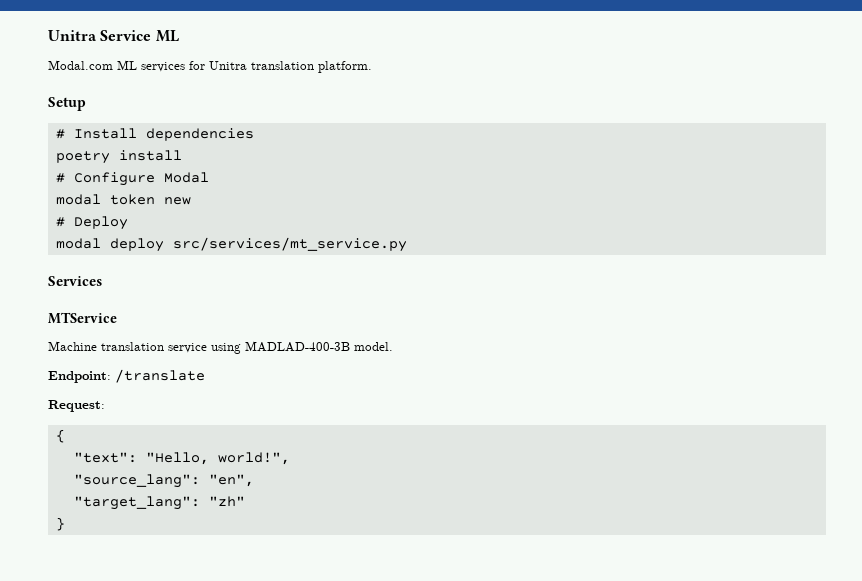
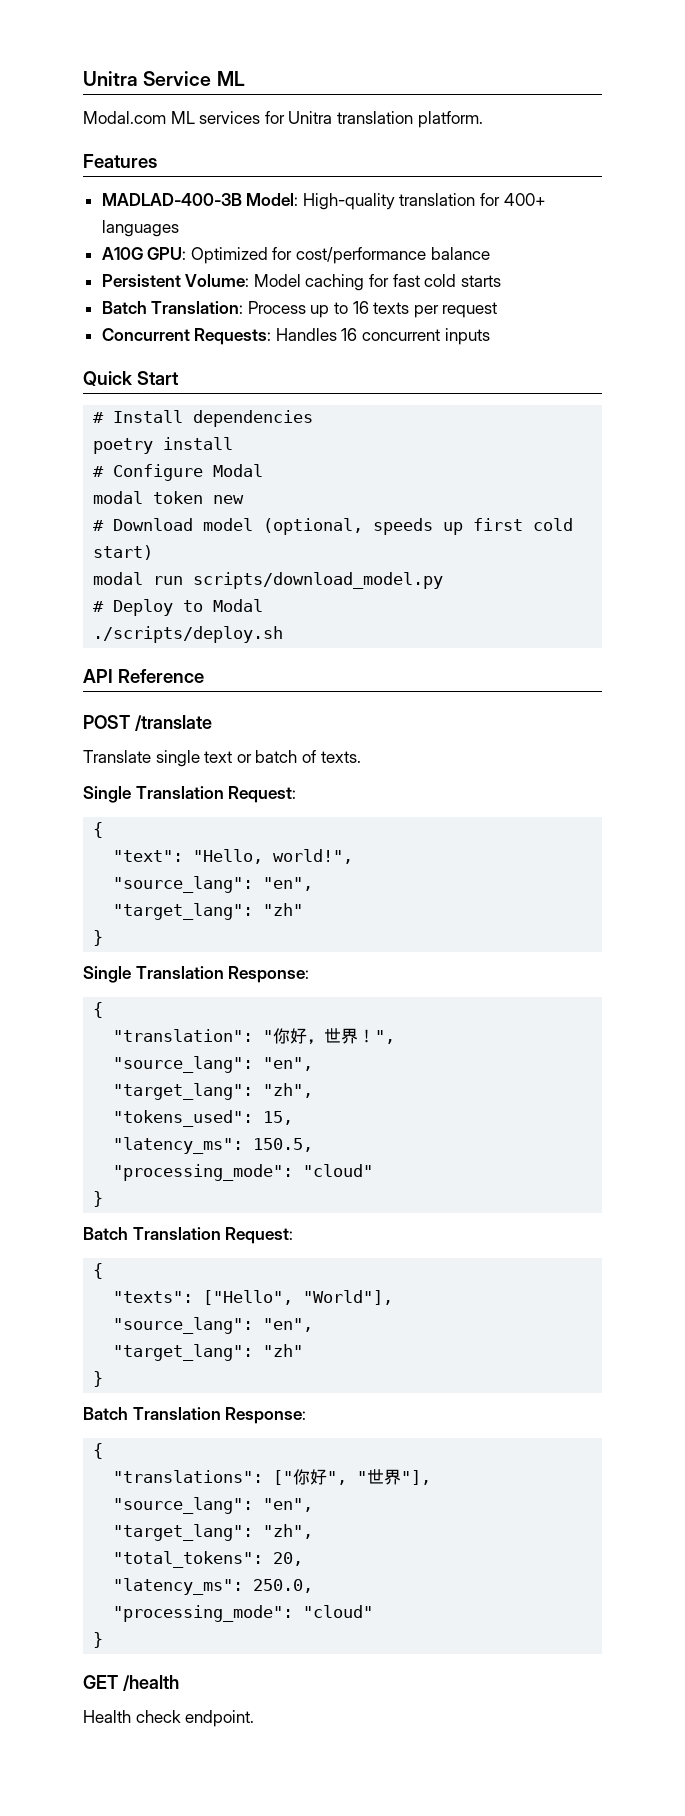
- Setup
+ Features
+ MADLAD-400-3B Model: High-quality translation for 400+ languages
+ A10G GPU: Optimized for cost/performance balance
+ Persistent Volume: Model caching for fast cold starts
+ Batch Translation: Process up to 16 texts per request
+ Concurrent Requests: Handles 16 concurrent inputs
+ Quick Start
- # Deploy
- modal deploy src/services/mt_service.py
- Services
- MTService
- Machine translation service using MADLAD-400-3B model.
- Endpoint: /translate
- Request:
+ # Download model (optional, speeds up first cold start)
+ modal run scripts/download_model.py
+ # Deploy to Modal
+ ./scripts/deploy.sh
+ API Reference
+ POST /translate
+ Translate single text or batch of texts.
+ Single Translation Request:
+ Single Translation Response:
+ {
+ "translation": "你好，世界！",
+ "source_lang": "en",
+ "target_lang": "zh",
+ "tokens_used": 15,
+ "latency_ms": 150.5,
+ "processing_mode": "cloud"
+ }
+ Batch Translation Request:
+ {
+ "texts": ["Hello", "World"],
+ "source_lang": "en",
+ "target_lang": "zh"
+ }
+ Batch Translation Response:
+ {
+ "translations": ["你好", "世界"],
+ "source_lang": "en",
+ "target_lang": "zh",
+ "total_tokens": 20,
+ "latency_ms": 250.0,
+ "processing_mode": "cloud"
+ }
+ GET /health
+ Health check endpoint.

